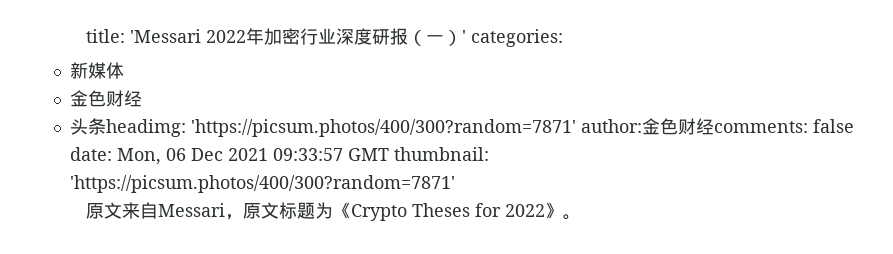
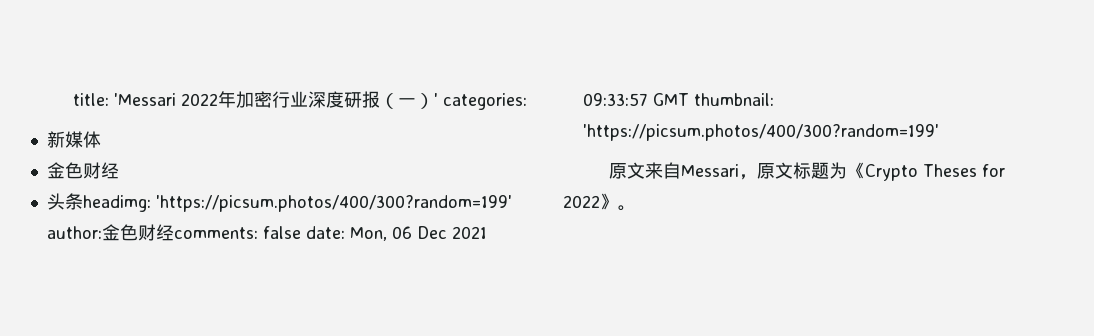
- 头条headimg: 'https://picsum.photos/400/300?random=7871' author:金色财经comments: false date: Mon, 06 Dec 2021 09:33:57 GMT thumbnail: 'https://picsum.photos/400/300?random=7871'
+ 头条headimg: 'https://picsum.photos/400/300?random=199' author:金色财经comments: false date: Mon, 06 Dec 2021 09:33:57 GMT thumbnail: 'https://picsum.photos/400/300?random=199'

